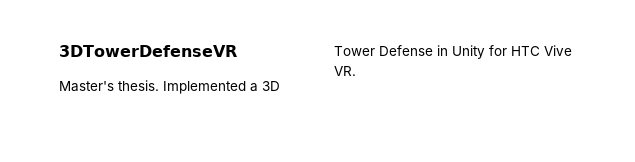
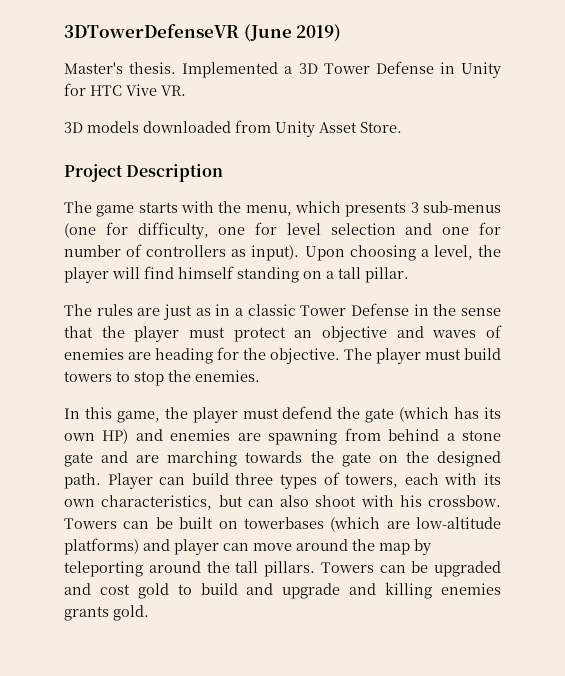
- 3DTowerDefenseVR
+ 3DTowerDefenseVR (June 2019)
+ 3D models downloaded from Unity Asset Store.
+ Project Description
+ The game starts with the menu, which presents 3 sub-menus (one for difficulty, one for level selection and one for number of controllers as input). Upon choosing a level, the player will find himself standing on a tall pillar.
+ The rules are just as in a classic Tower Defense in the sense that the player must protect an objective and waves of enemies are heading for the objective. The player must build towers to stop the enemies.
+ In this game, the player must defend the gate (which has its own HP) and enemies are spawning from behind a stone gate and are marching towards the gate on the designed path. Player can build three types of towers, each with its own characteristics, but can also shoot with his crossbow. Towers can be built on towerbases (which are low-altitude platforms) and player can move around the map by teleporting around the tall pillars. Towers can be upgraded and cost gold to build and upgrade and killing enemies grants gold.

